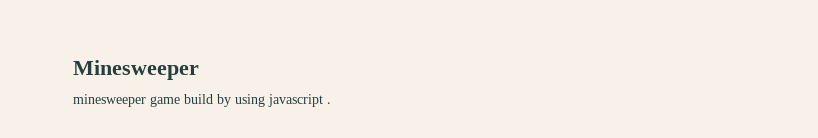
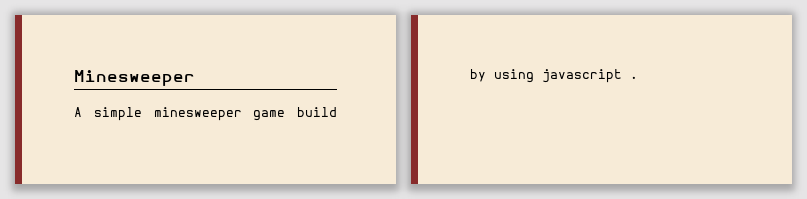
- minesweeper game build by using javascript .
+ A simple minesweeper game build by using javascript .

